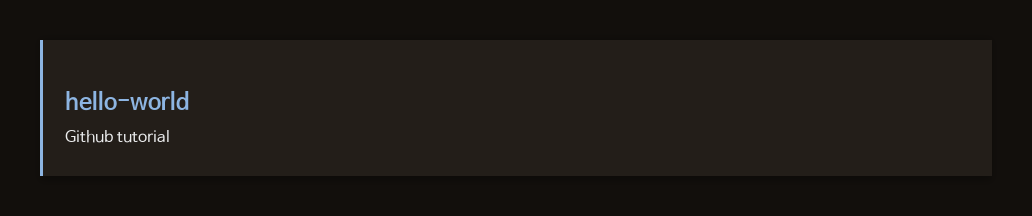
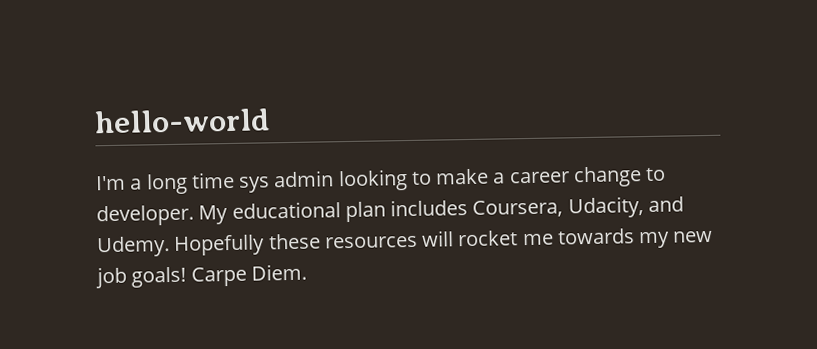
- Github tutorial
+ I'm a long time sys admin looking to make a career change to developer. My educational plan includes Coursera, Udacity, and Udemy. Hopefully these resources will rocket me towards my new job goals! Carpe Diem.

